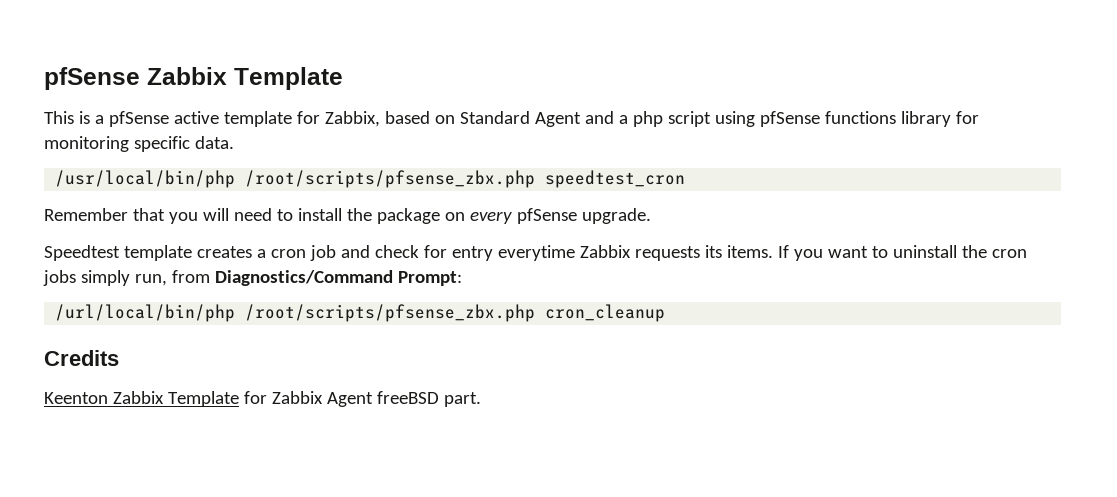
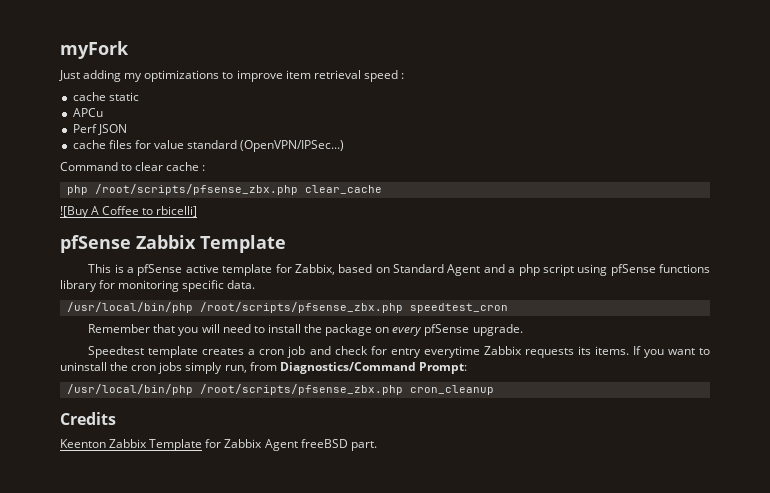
+ myFork
+ Just adding my optimizations to improve item retrieval speed :
+ cache static
+ APCu
+ Perf JSON
+ cache files for value standard (OpenVPN/IPSec...)
+ Command to clear cache :
+ php /root/scripts/pfsense_zbx.php clear_cache
+ ![Buy A Coffee to rbicelli]
- /url/local/bin/php /root/scripts/pfsense_zbx.php cron_cleanup
+ /usr/local/bin/php /root/scripts/pfsense_zbx.php cron_cleanup

